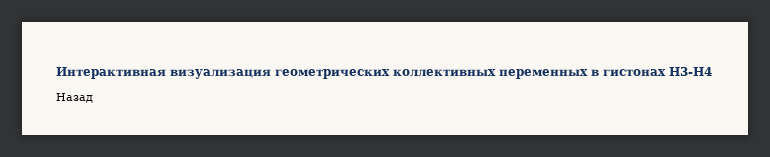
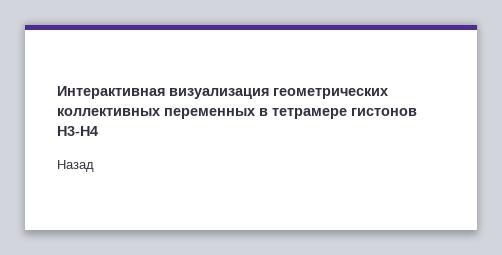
- Интерактивная визуализация геометрических коллективных переменных в гистонах H3-H4
+ Интерактивная визуализация геометрических коллективных переменных в тетрамере гистонов H3-H4

